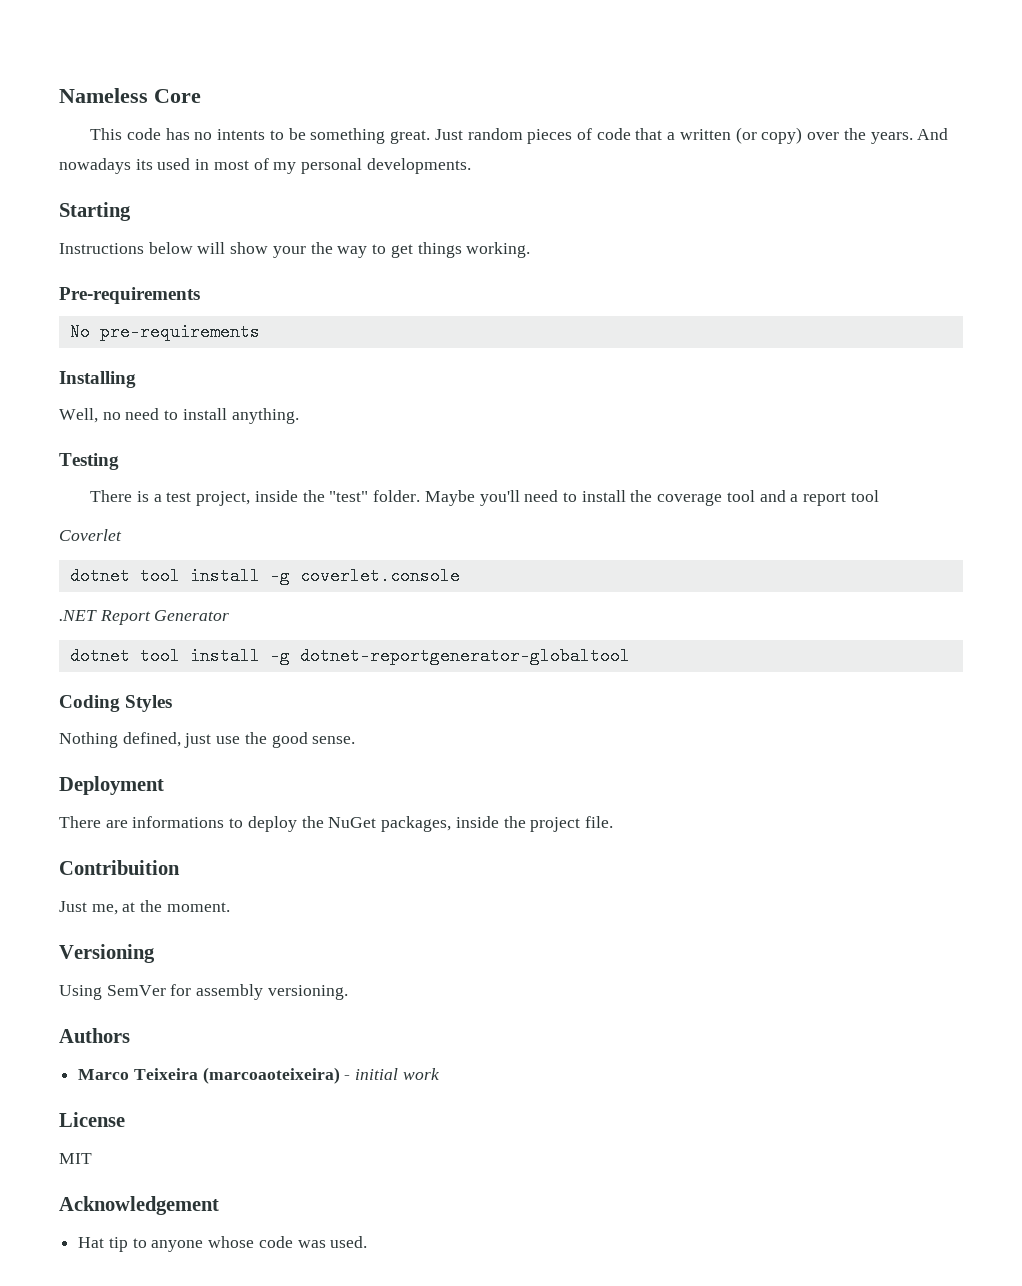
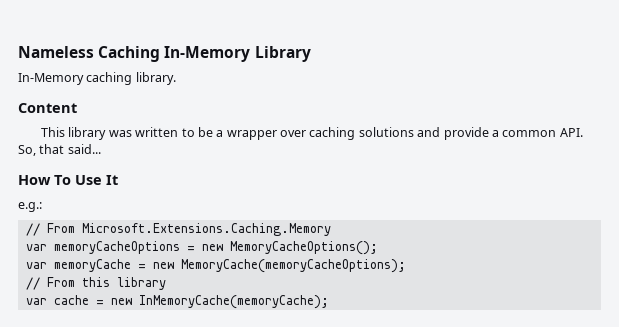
- Nameless Core
- This code has no intents to be something great. Just random pieces of code that a written (or copy) over the years. And nowadays its used in most of my personal developments.
- Starting
- Instructions below will show your the way to get things working.
- Pre-requirements
- No pre-requirements
- Installing
- Well, no need to install anything.
- Testing
- There is a test project, inside the "test" folder. Maybe you'll need to install the coverage tool and a report tool
- Coverlet
- dotnet tool install -g coverlet.console
- .NET Report Generator
- dotnet tool install -g dotnet-reportgenerator-globaltool
- Coding Styles
- Nothing defined, just use the good sense.
- Deployment
- There are informations to deploy the NuGet packages, inside the project file.
- Contribuition
- Just me, at the moment.
- Versioning
- Using SemVer for assembly versioning.
- Authors
- Marco Teixeira (marcoaoteixeira) - initial work
- License
- MIT
- Acknowledgement
- Hat tip to anyone whose code was used.
+ Nameless Caching In-Memory Library
+ In-Memory caching library.
+ Content
+ This library was written to be a wrapper over caching solutions and provide a common API. So, that said...
+ How To Use It
+ e.g.:
+ // From Microsoft.Extensions.Caching.Memory
+ var memoryCacheOptions = new MemoryCacheOptions();
+ var memoryCache = new MemoryCache(memoryCacheOptions);
+ // From this library
+ var cache = new InMemoryCache(memoryCache);

